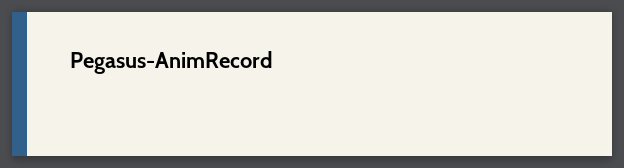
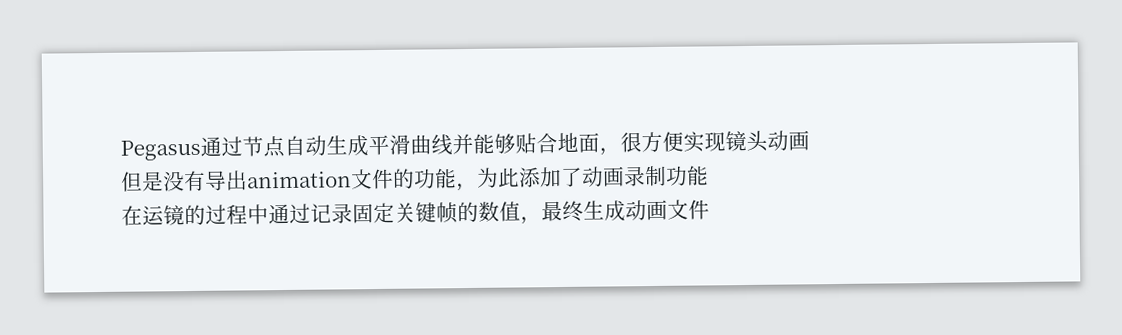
- Pegasus-AnimRecord
+ Pegasus通过节点自动生成平滑曲线并能够贴合地面，很方便实现镜头动画
+ 但是没有导出animation文件的功能，为此添加了动画录制功能
+ 在运镜的过程中通过记录固定关键帧的数值，最终生成动画文件

